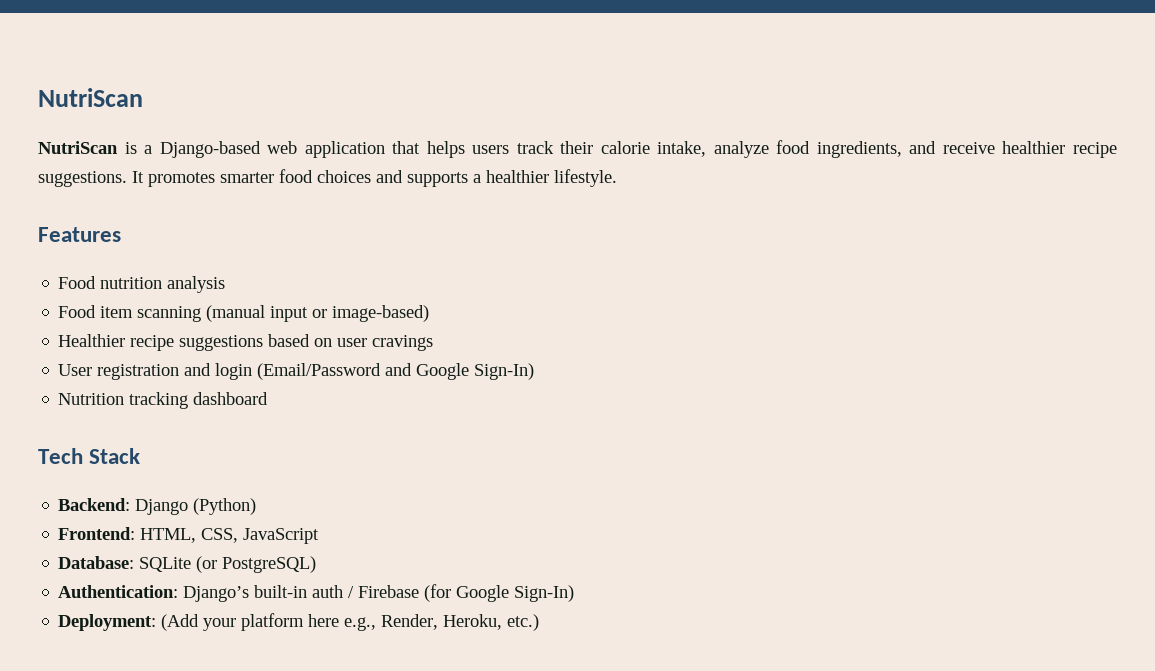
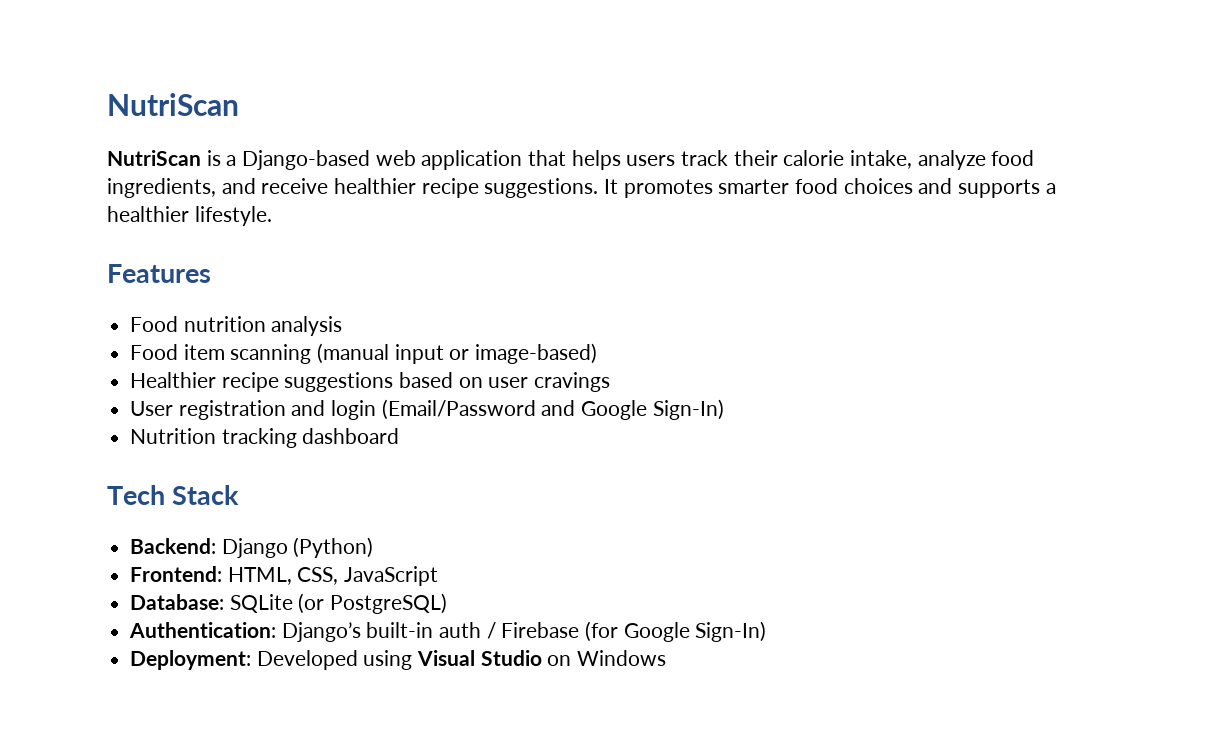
- Deployment: (Add your platform here e.g., Render, Heroku, etc.)
+ Deployment: Developed using Visual Studio on Windows

